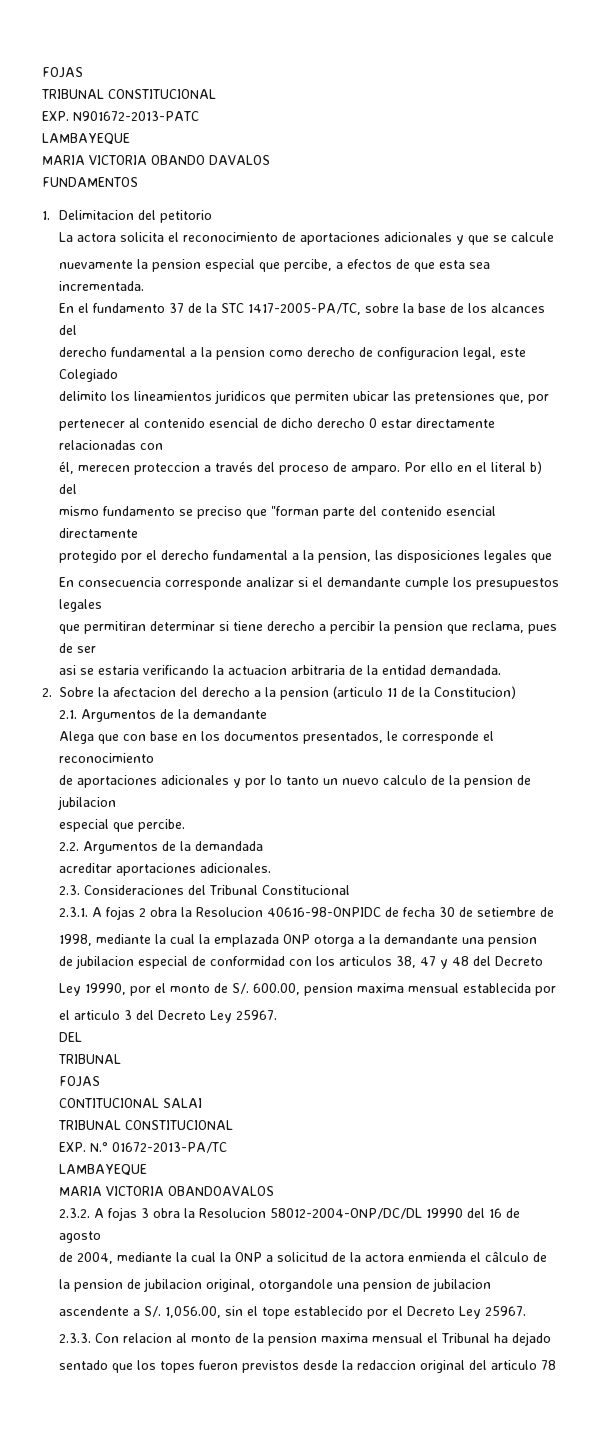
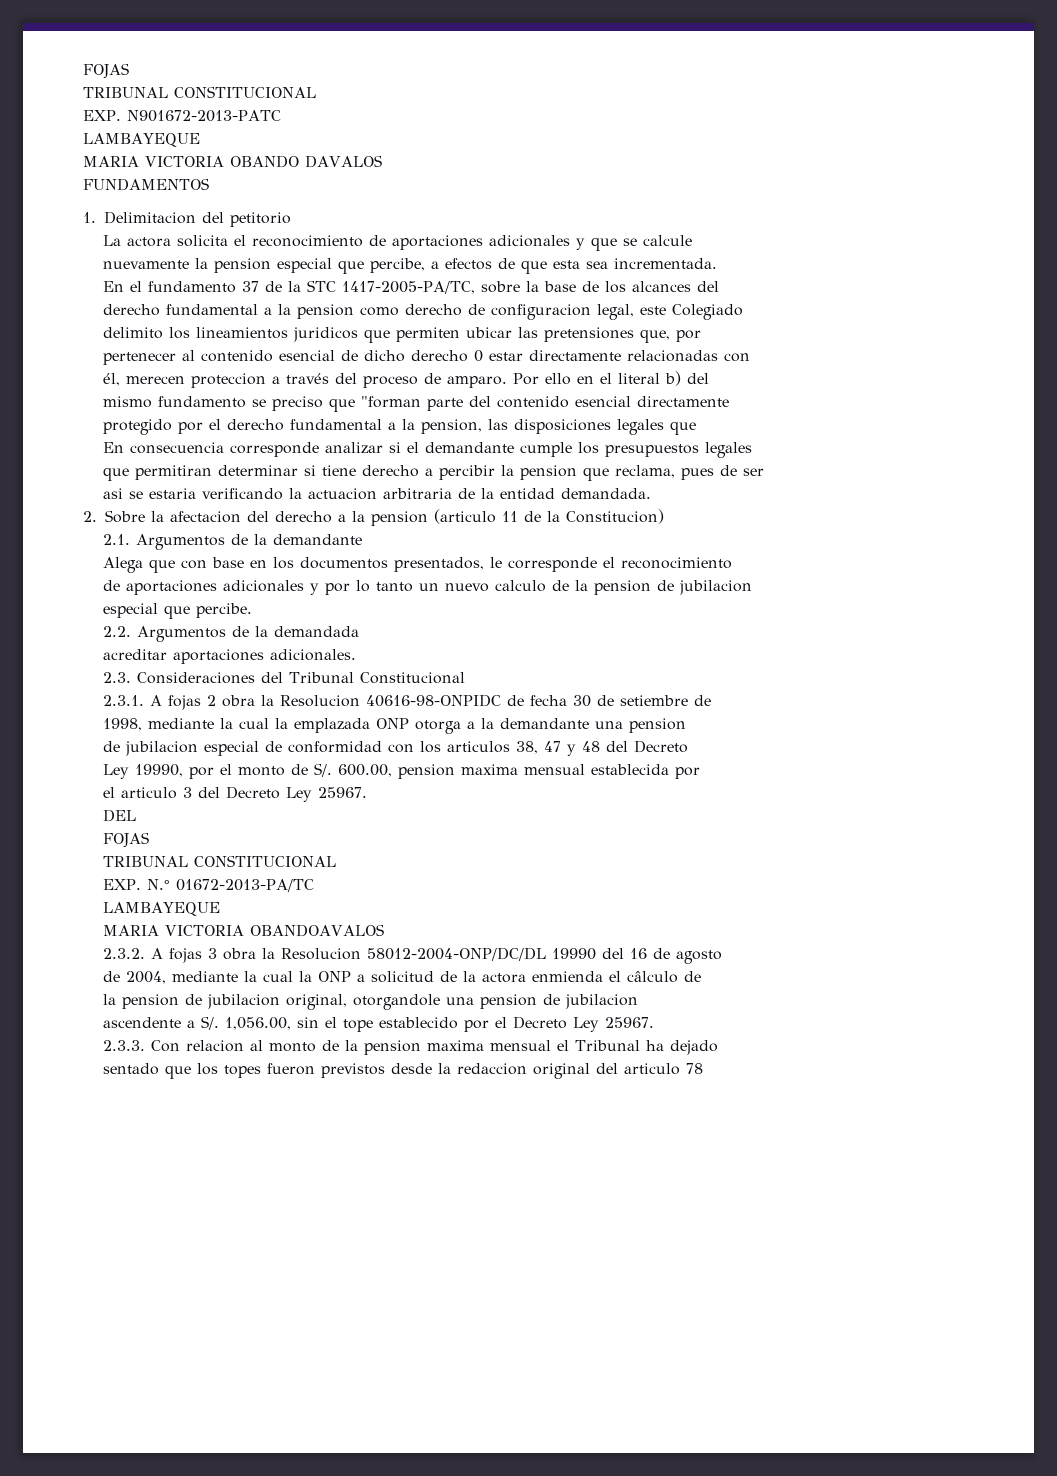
  DEL
- TRIBUNAL
  FOJAS
- CONTITUCIONAL SALAI

